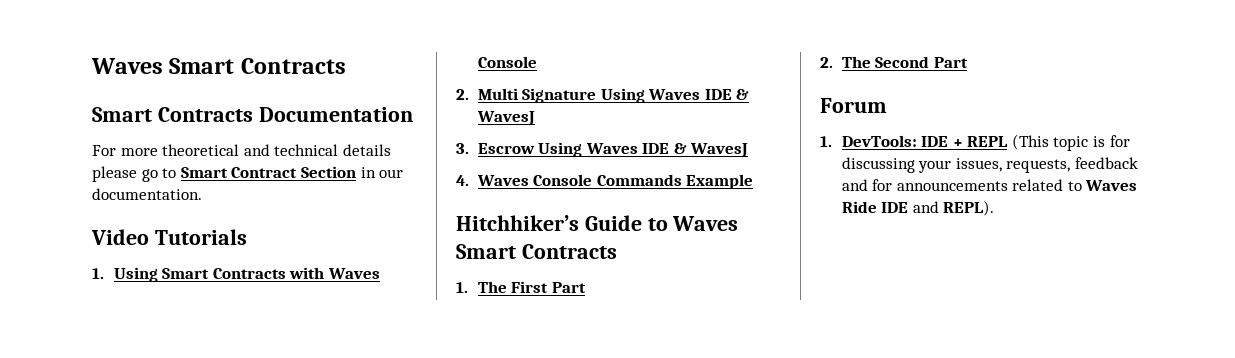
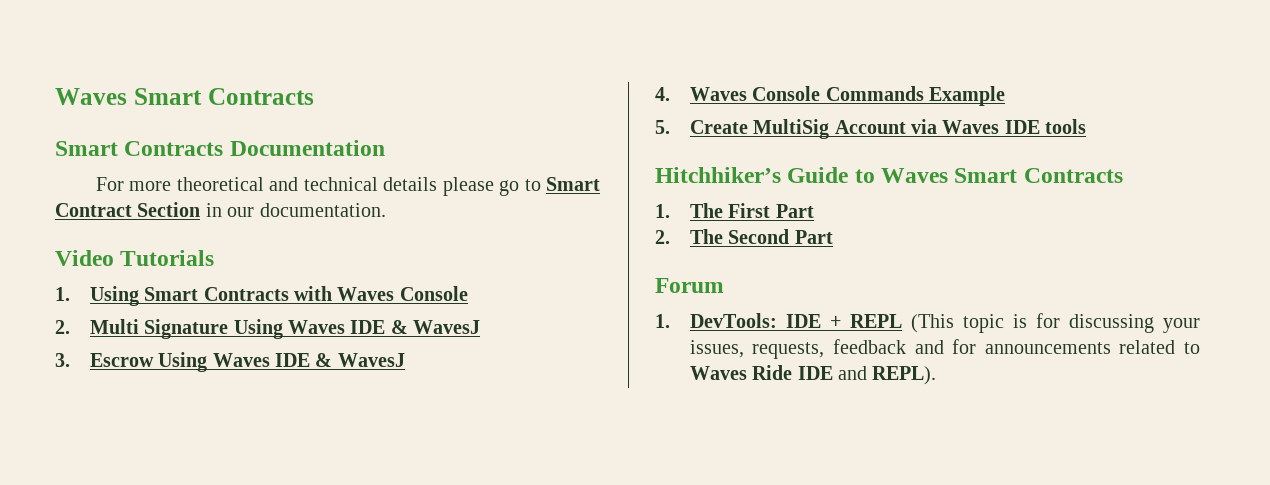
+ 5. Create MultiSig Account via Waves IDE tools

